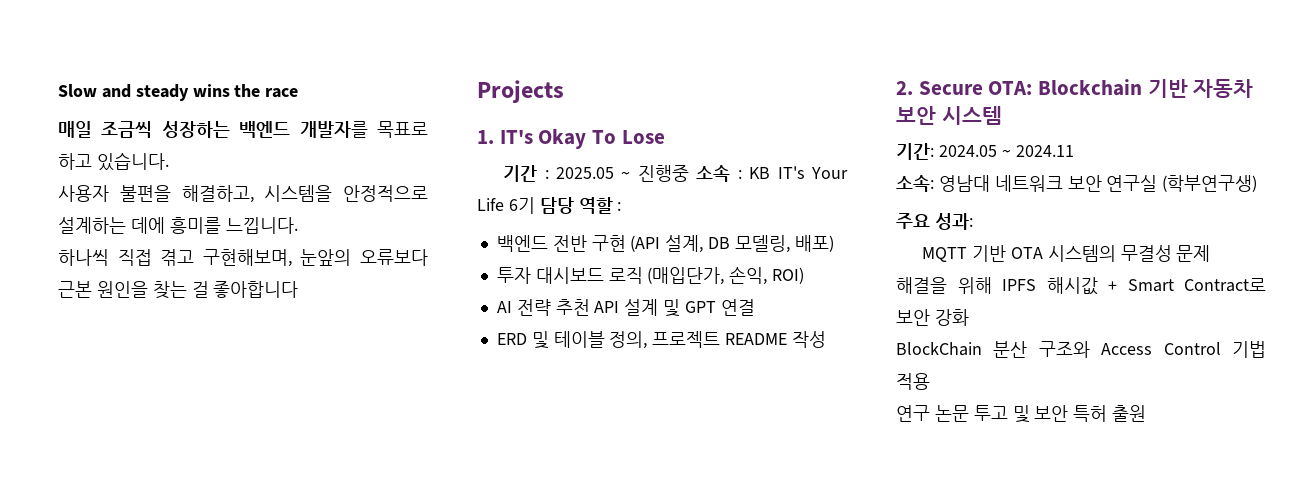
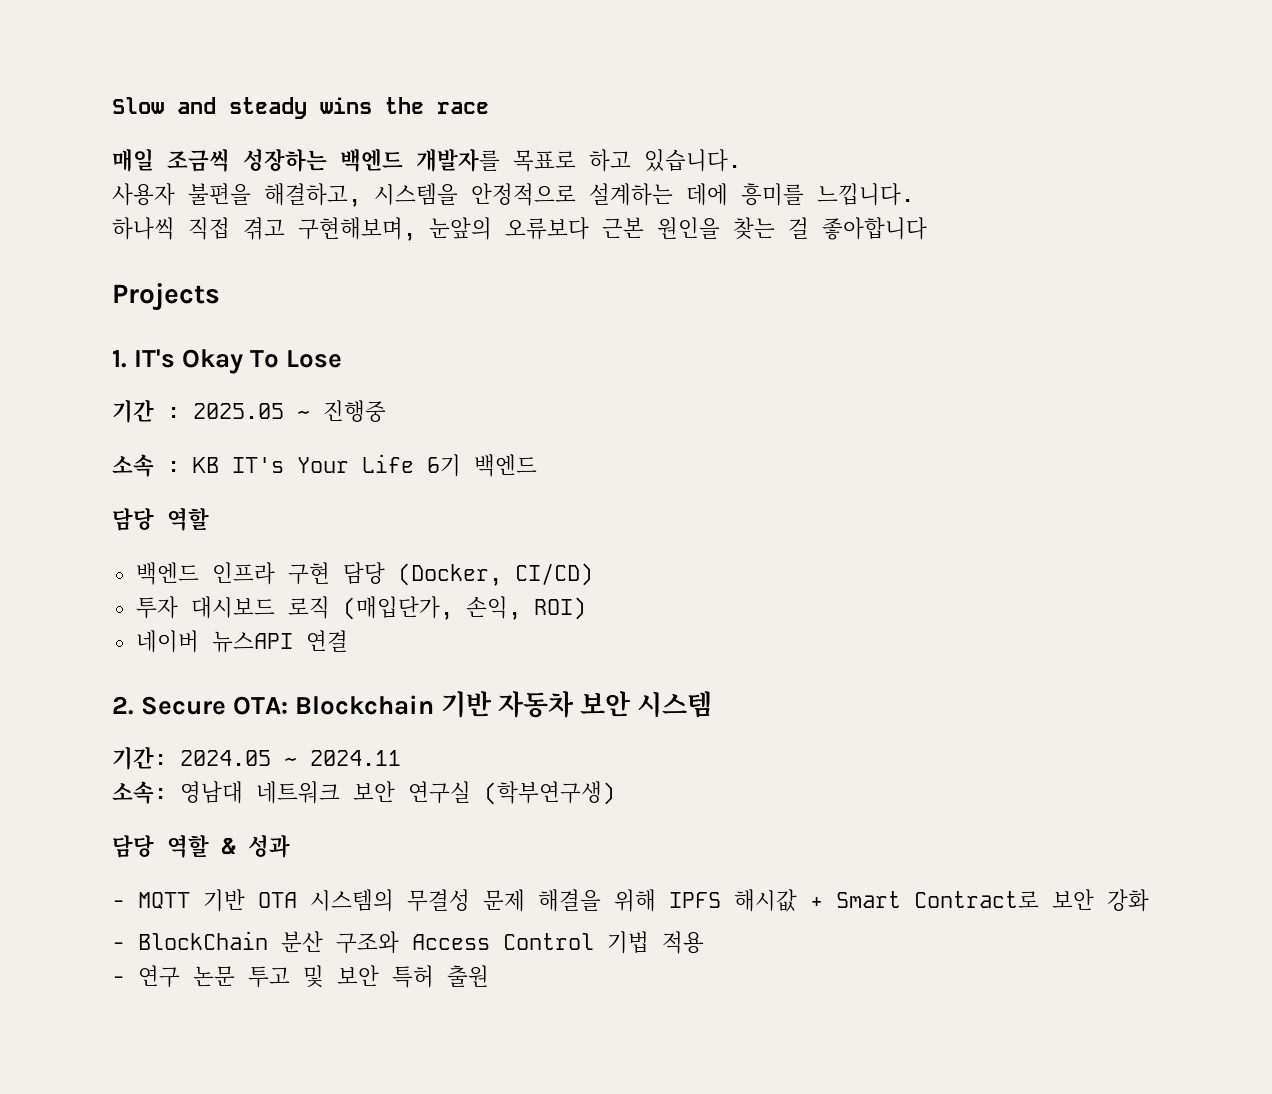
- 기간 : 2025.05 ~ 진행중 소속 : KB IT's Your Life 6기 담당 역할 :
- 백엔드 전반 구현 (API 설계, DB 모델링, 배포)
+ 기간 : 2025.05 ~ 진행중
+ 소속 : KB IT's Your Life 6기 백엔드
+ 담당 역할
+ 백엔드 인프라 구현 담당 (Docker, CI/CD)
- AI 전략 추천 API 설계 및 GPT 연결
- ERD 및 테이블 정의, 프로젝트 README 작성
+ 네이버 뉴스API 연결
- 주요 성과:
- MQTT 기반 OTA 시스템의 무결성 문제 해결을 위해 IPFS 해시값 + Smart Contract로 보안 강화
+ 담당 역할 & 성과
+ - MQTT 기반 OTA 시스템의 무결성 문제 해결을 위해 IPFS 해시값 + Smart Contract로 보안 강화
- BlockChain 분산 구조와 Access Control 기법 적용
+ - BlockChain 분산 구조와 Access Control 기법 적용
- 연구 논문 투고 및 보안 특허 출원
+ - 연구 논문 투고 및 보안 특허 출원

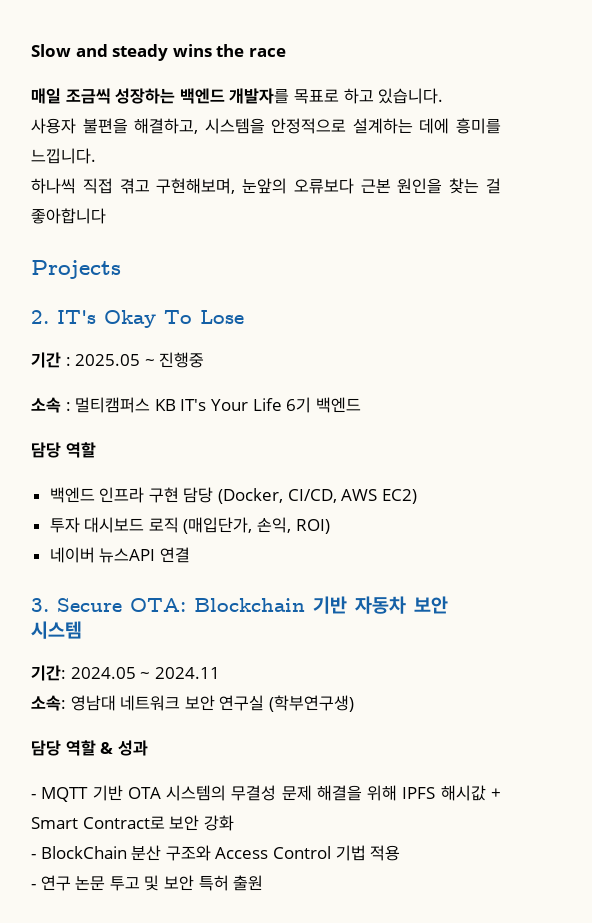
- 1. IT's Okay To Lose
+ 2. IT's Okay To Lose
- 소속 : KB IT's Your Life 6기 백엔드
+ 소속 : 멀티캠퍼스 KB IT's Your Life 6기 백엔드
- 백엔드 인프라 구현 담당 (Docker, CI/CD)
+ 백엔드 인프라 구현 담당 (Docker, CI/CD, AWS EC2)
- 2. Secure OTA: Blockchain 기반 자동차 보안 시스템
+ 3. Secure OTA: Blockchain 기반 자동차 보안 시스템

